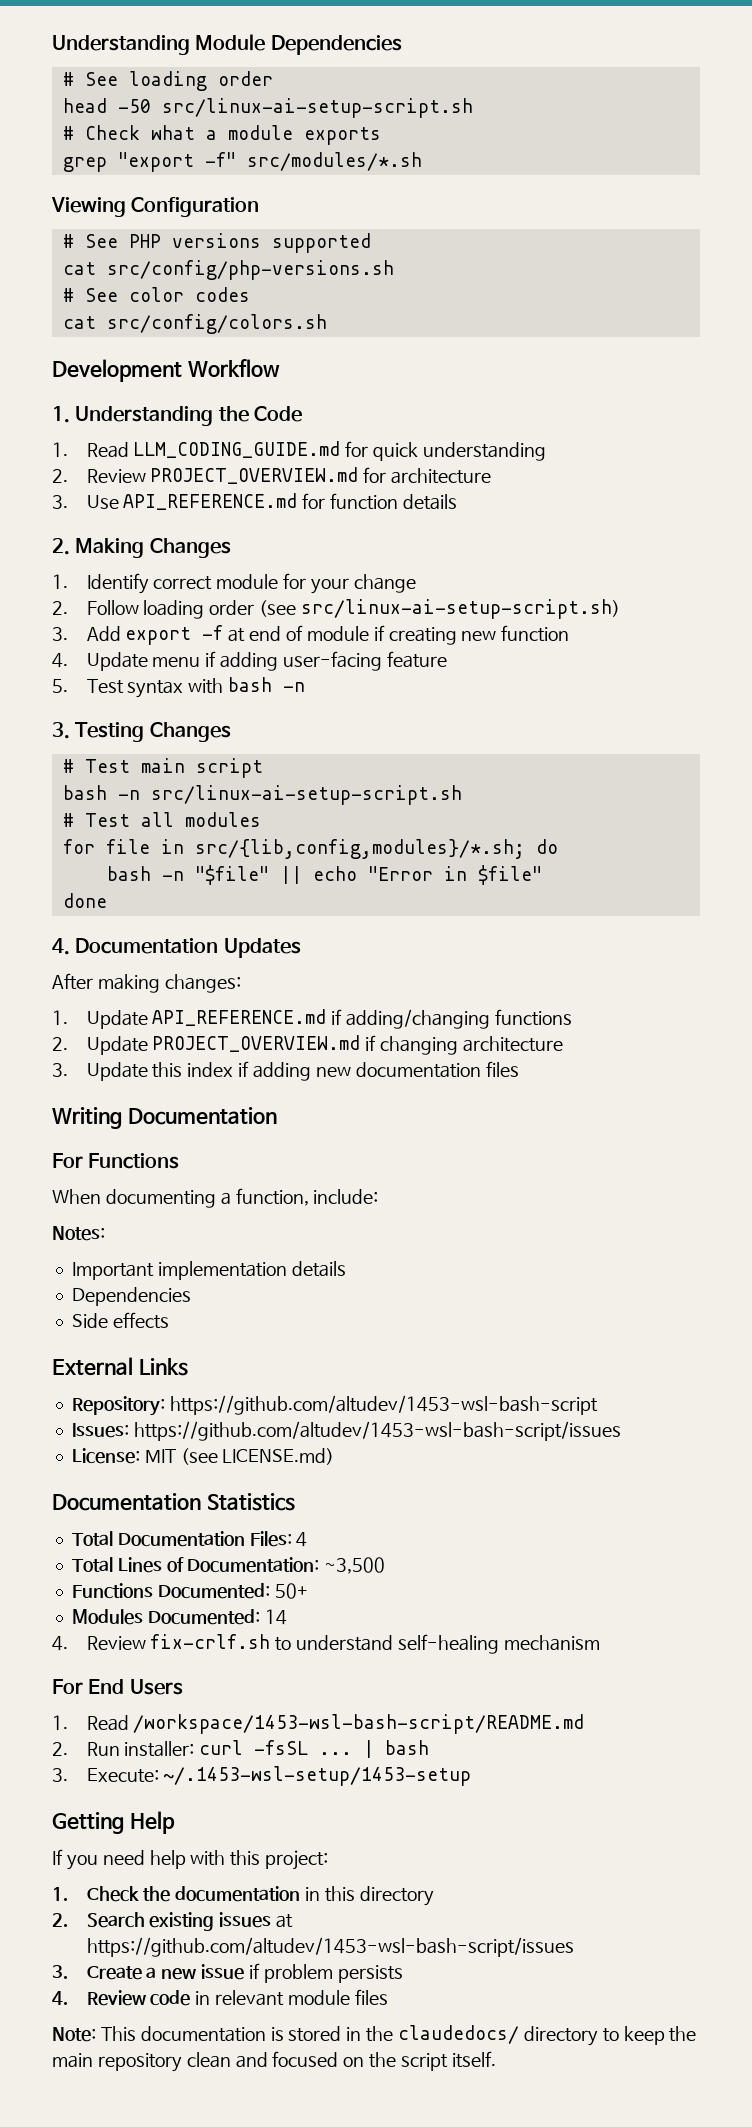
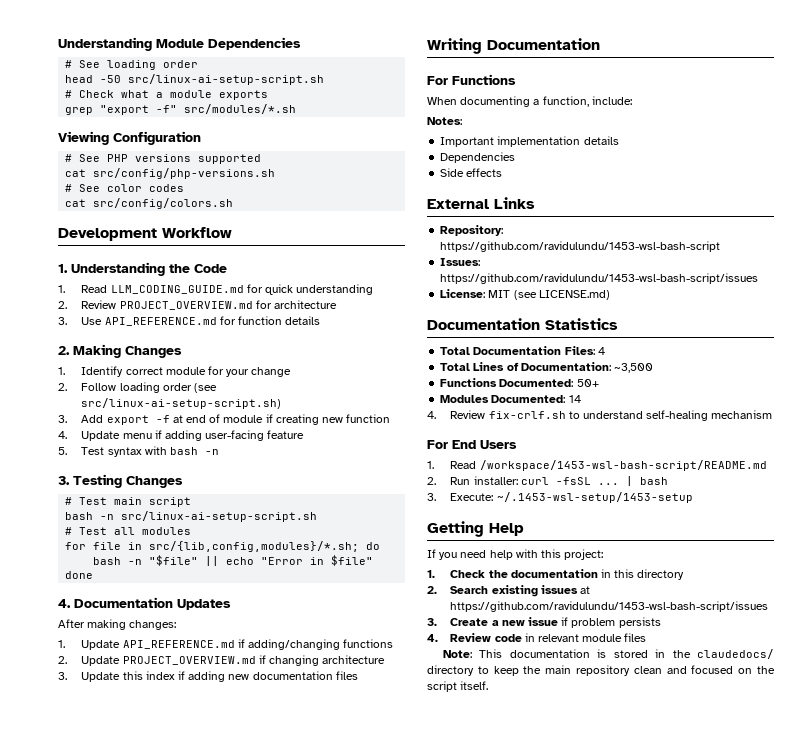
- Repository: https://github.com/altudev/1453-wsl-bash-script
+ Repository: https://github.com/ravidulundu/1453-wsl-bash-script
- Issues: https://github.com/altudev/1453-wsl-bash-script/issues
+ Issues: https://github.com/ravidulundu/1453-wsl-bash-script/issues
- 2. Search existing issues at https://github.com/altudev/1453-wsl-bash-script/issues
+ 2. Search existing issues at https://github.com/ravidulundu/1453-wsl-bash-script/issues

